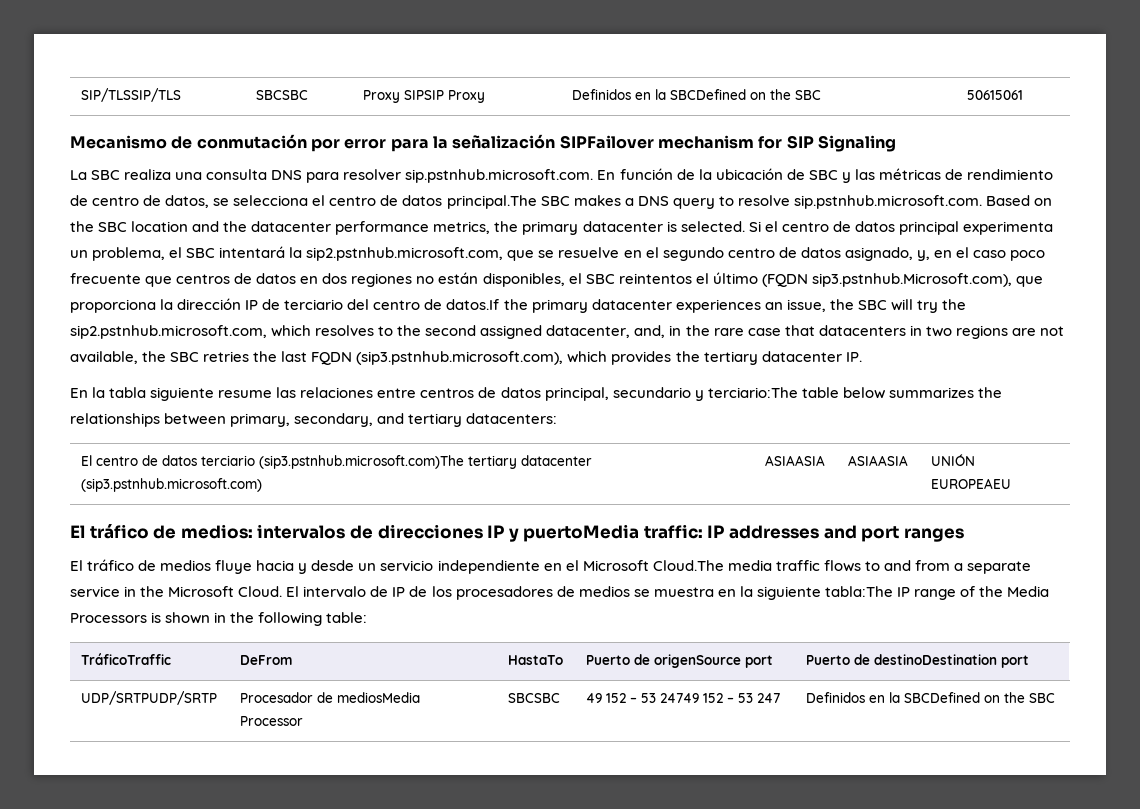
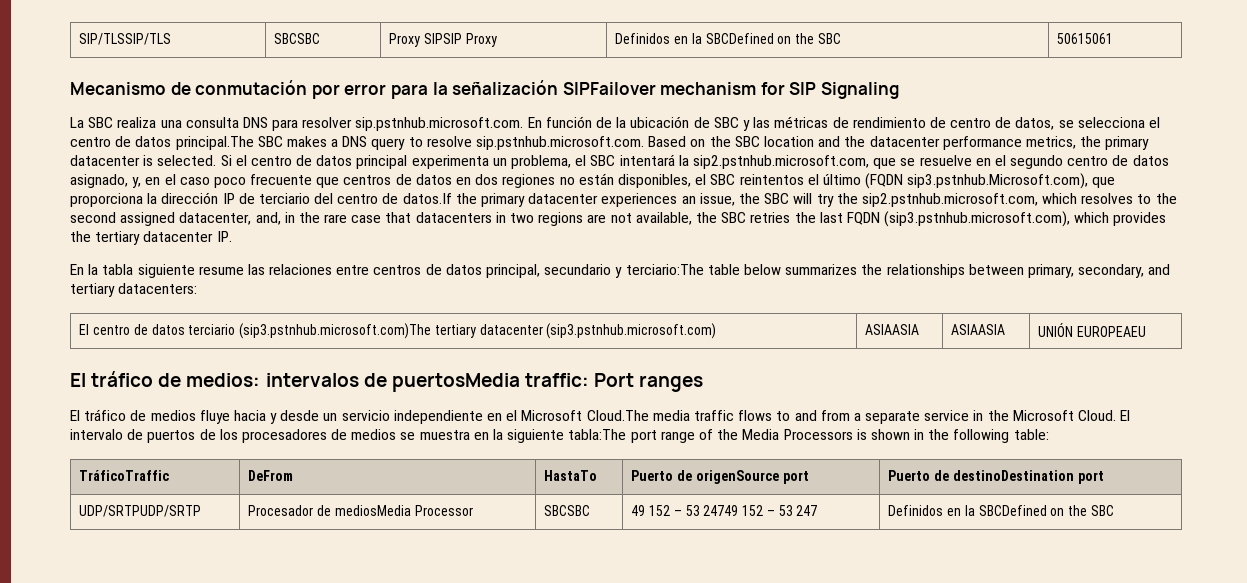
- El tráfico de medios: intervalos de direcciones IP y puertoMedia traffic: IP addresses and port ranges
+ El tráfico de medios: intervalos de puertosMedia traffic: Port ranges
- El intervalo de IP de los procesadores de medios se muestra en la siguiente tabla:The IP range of the Media Processors is shown in the following table:
+ El intervalo de puertos de los procesadores de medios se muestra en la siguiente tabla:The port range of the Media Processors is shown in the following table:

